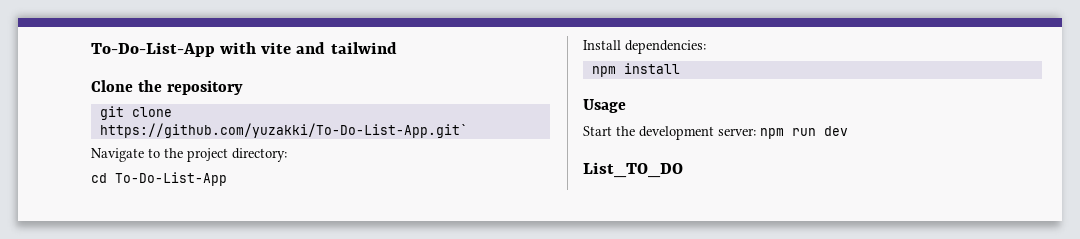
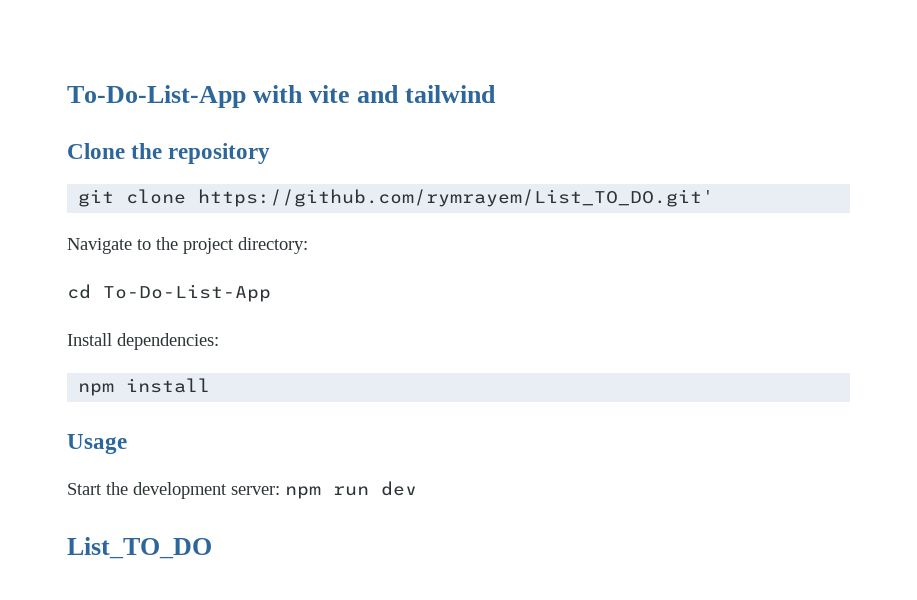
- git clone https://github.com/yuzakki/To-Do-List-App.git`
+ git clone https://github.com/rymrayem/List_TO_DO.git'

